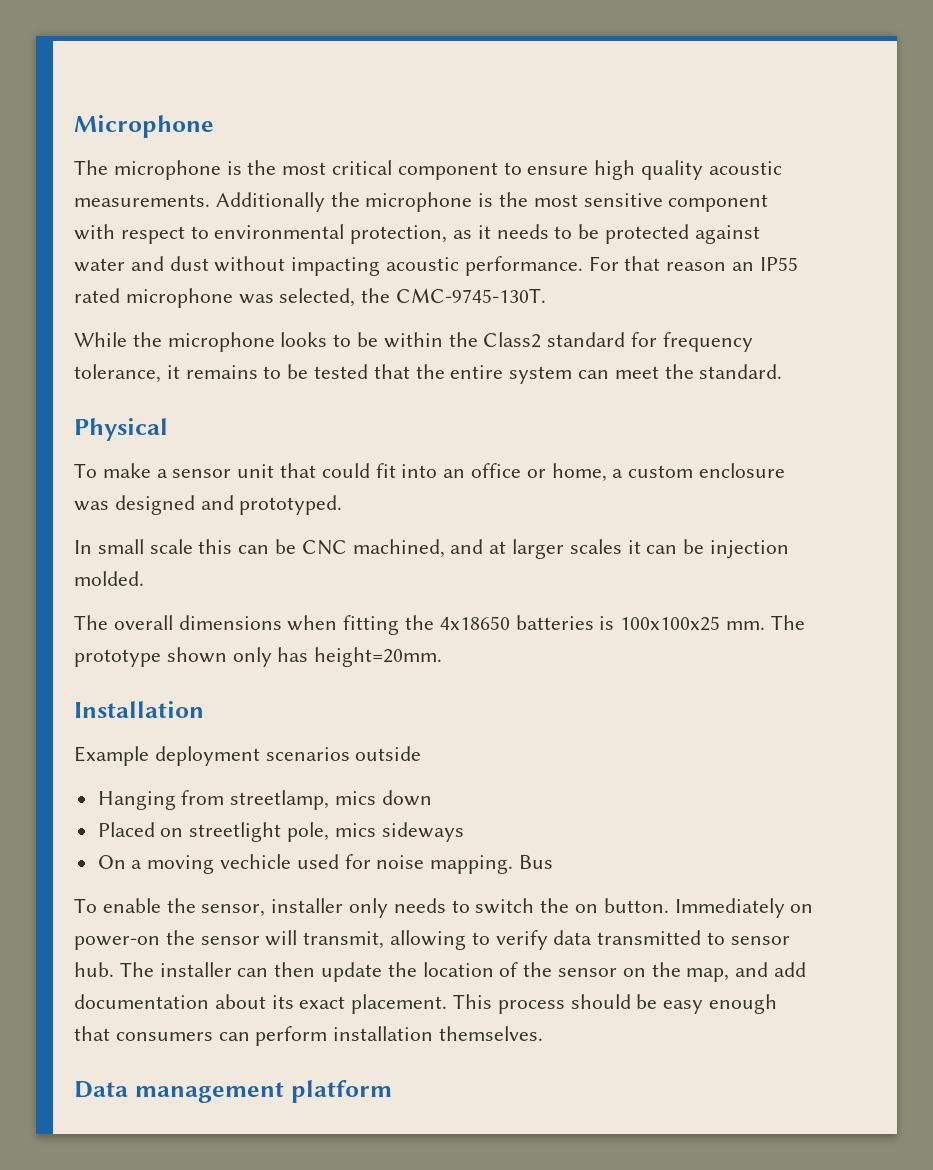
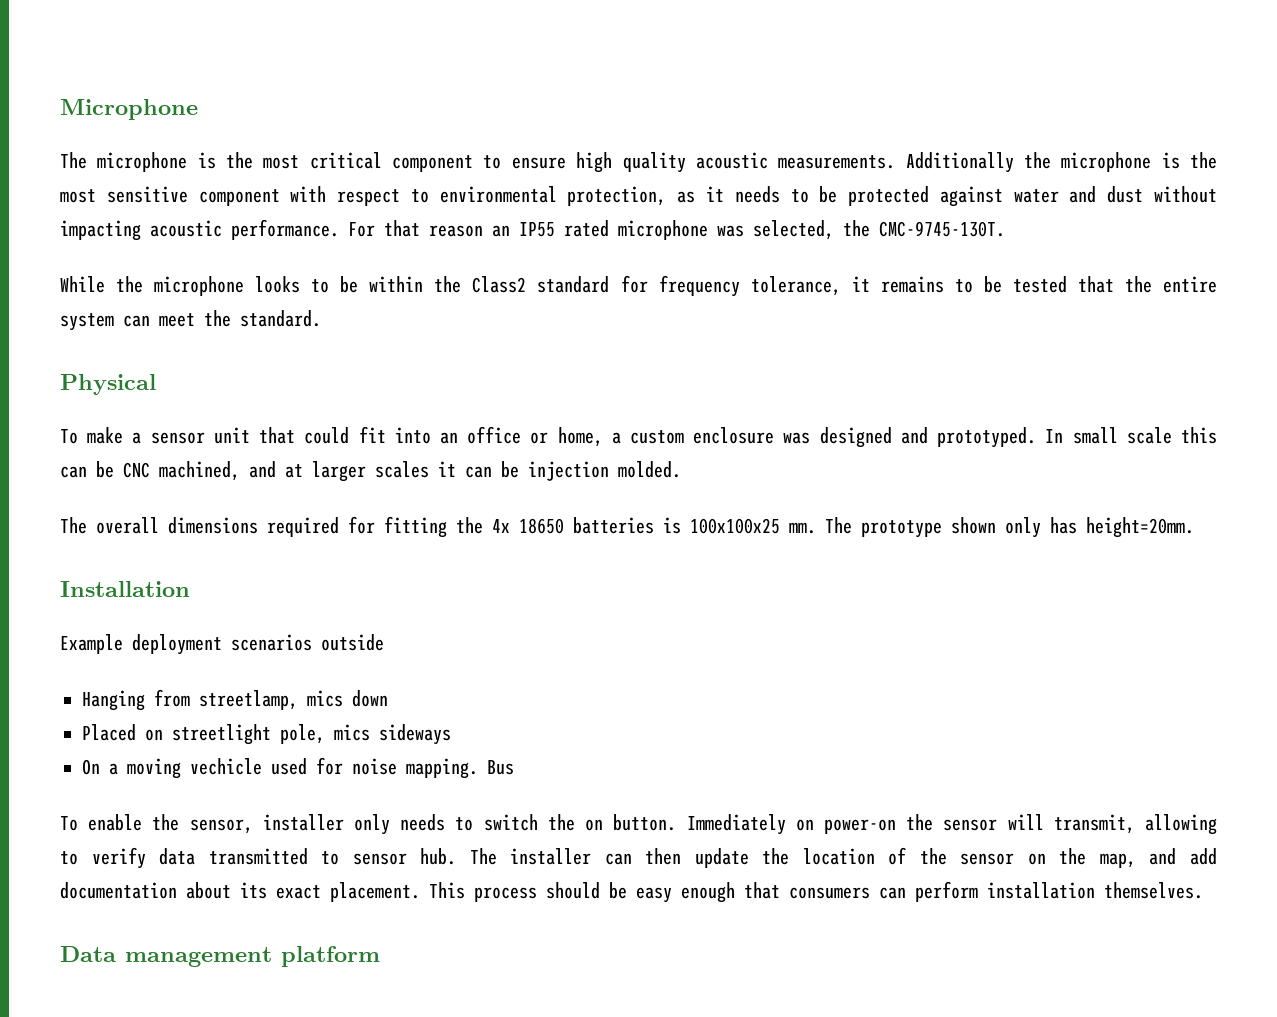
- To make a sensor unit that could fit into an office or home, a custom enclosure was designed and prototyped.
- In small scale this can be CNC machined, and at larger scales it can be injection molded.
+ To make a sensor unit that could fit into an office or home, a custom enclosure was designed and prototyped. In small scale this can be CNC machined, and at larger scales it can be injection molded.
- The overall dimensions when fitting the 4x18650 batteries is 100x100x25 mm.
+ The overall dimensions required for fitting the 4x 18650 batteries is 100x100x25 mm.

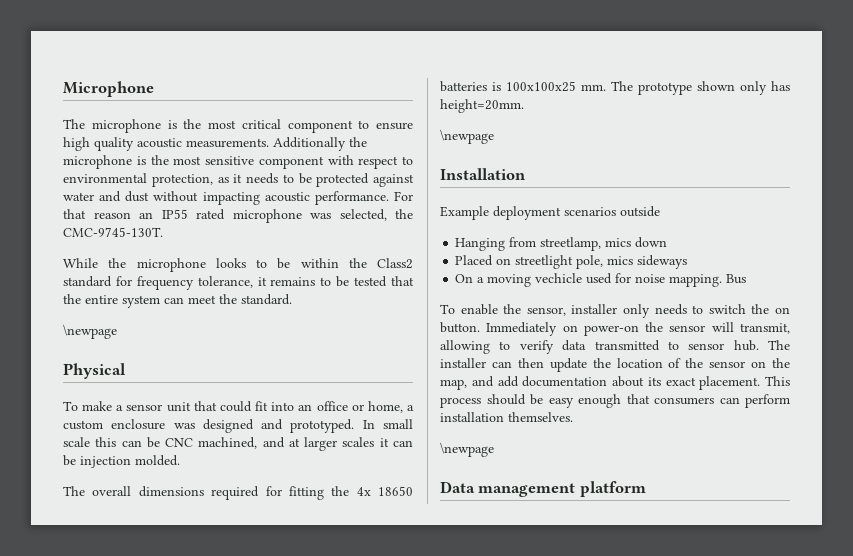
  While the microphone looks to be within the Class2 standard for frequency tolerance, it remains to be tested that the entire system can meet the standard.
+ \newpage
  The prototype shown only has height=20mm.
+ \newpage
  This process should be easy enough that consumers can perform installation themselves.
+ \newpage

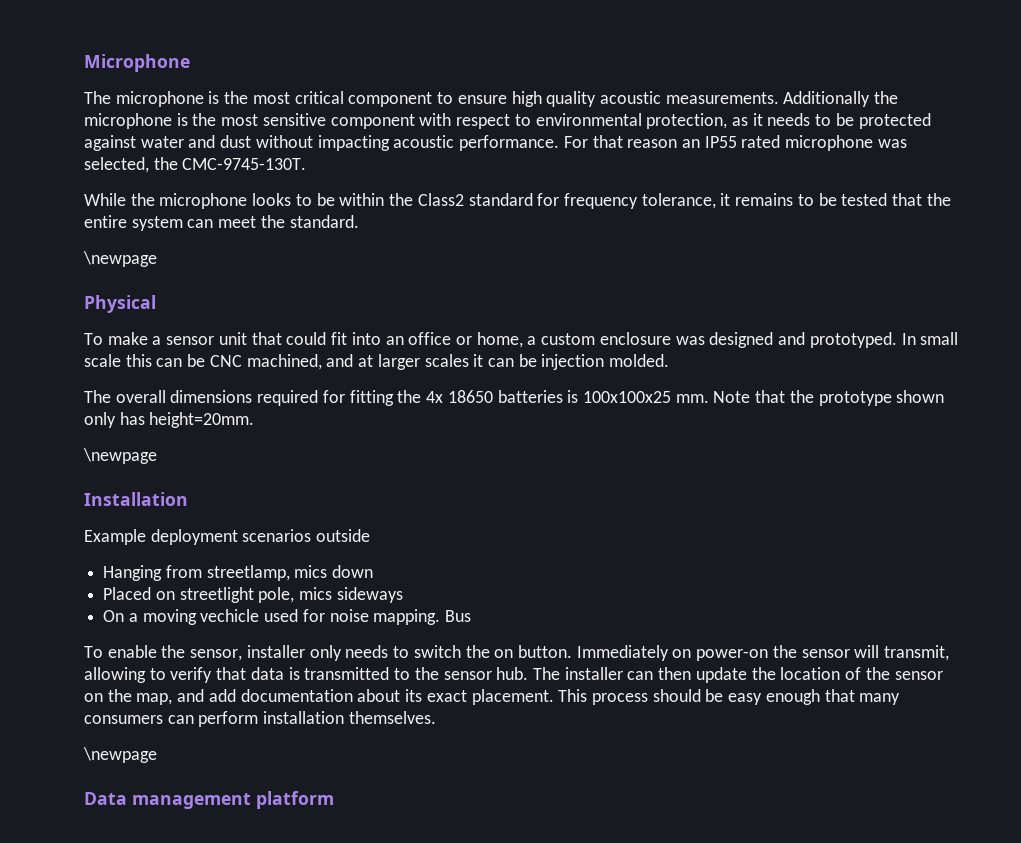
- The prototype shown only has height=20mm.
+ Note that the prototype shown only has height=20mm.
- Immediately on power-on the sensor will transmit, allowing to verify data transmitted to sensor hub.
+ Immediately on power-on the sensor will transmit, allowing to verify that data is transmitted to the sensor hub.
- This process should be easy enough that consumers can perform installation themselves.
+ This process should be easy enough that many consumers can perform installation themselves.

